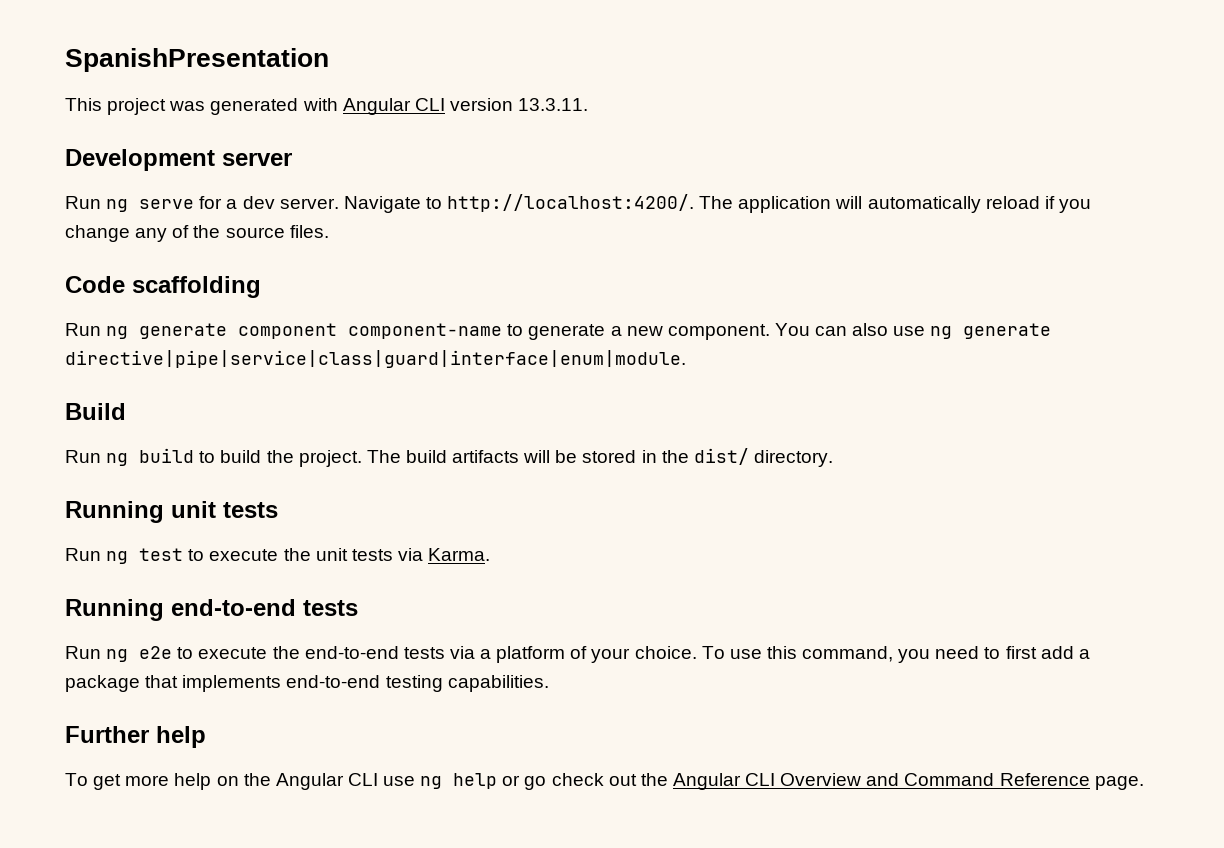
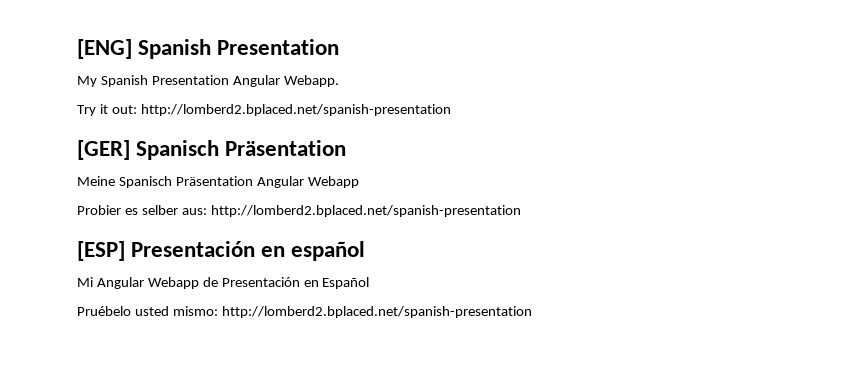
- SpanishPresentation
- This project was generated with Angular CLI version 13.3.11.
- Development server
- Run ng serve for a dev server. Navigate to http://localhost:4200/. The application will automatically reload if you change any of the source files.
- Code scaffolding
- Run ng generate component component-name to generate a new component. You can also use ng generate directive|pipe|service|class|guard|interface|enum|module.
- Build
- Run ng build to build the project. The build artifacts will be stored in the dist/ directory.
- Running unit tests
- Run ng test to execute the unit tests via Karma.
- Running end-to-end tests
- Run ng e2e to execute the end-to-end tests via a platform of your choice. To use this command, you need to first add a package that implements end-to-end testing capabilities.
- Further help
- To get more help on the Angular CLI use ng help or go check out the Angular CLI Overview and Command Reference page.
+ [ENG] Spanish Presentation
+ My Spanish Presentation Angular Webapp.
+ Try it out: http://lomberd2.bplaced.net/spanish-presentation
+ [GER] Spanisch Präsentation
+ Meine Spanisch Präsentation Angular Webapp
+ Probier es selber aus: http://lomberd2.bplaced.net/spanish-presentation
+ [ESP] Presentación en español
+ Mi Angular Webapp de Presentación en Español
+ Pruébelo usted mismo: http://lomberd2.bplaced.net/spanish-presentation

